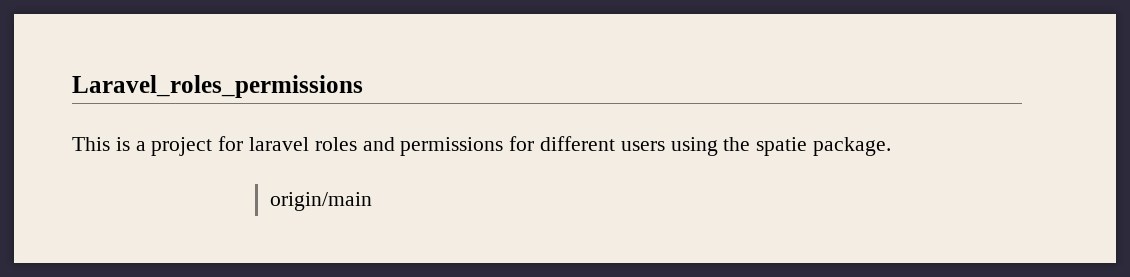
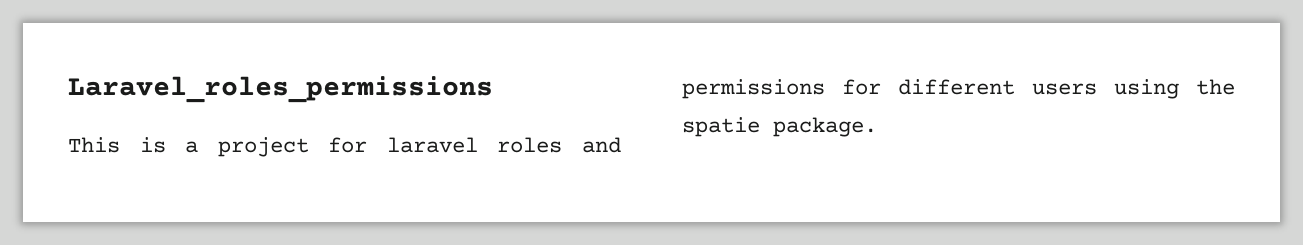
- origin/main

